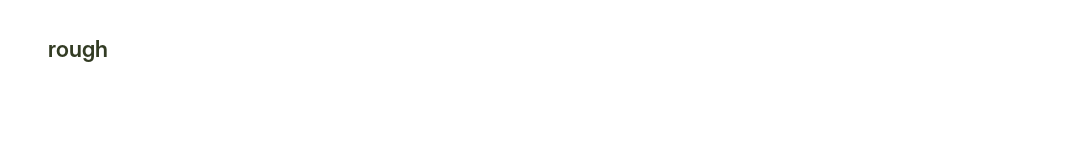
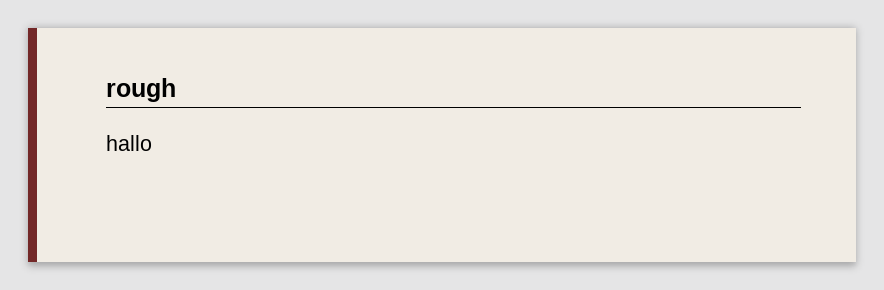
+ hallo

